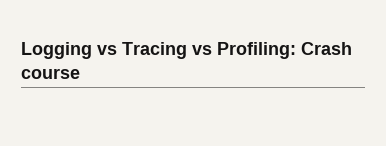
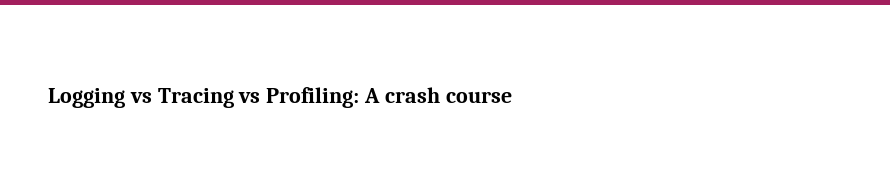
- Logging vs Tracing vs Profiling: Crash course
+ Logging vs Tracing vs Profiling: A crash course

